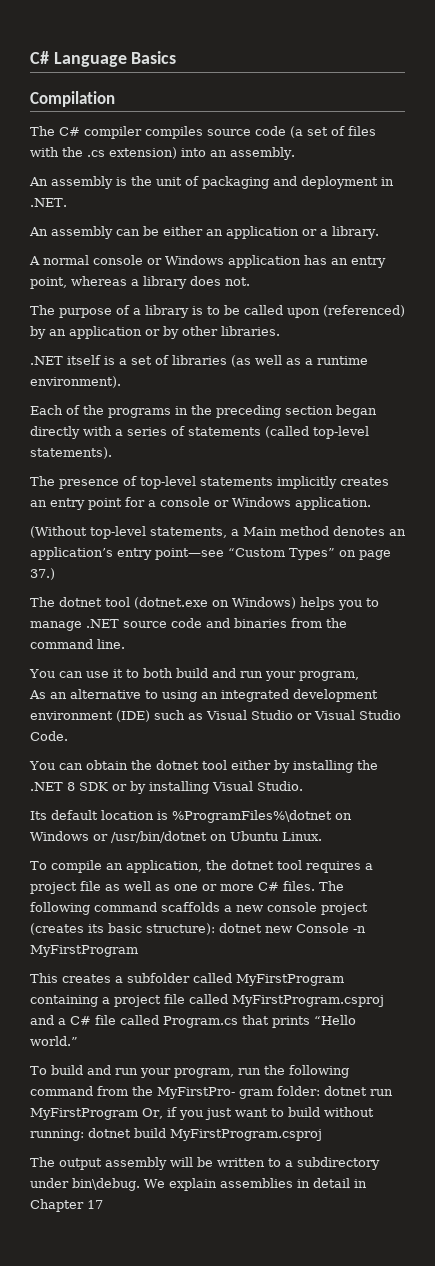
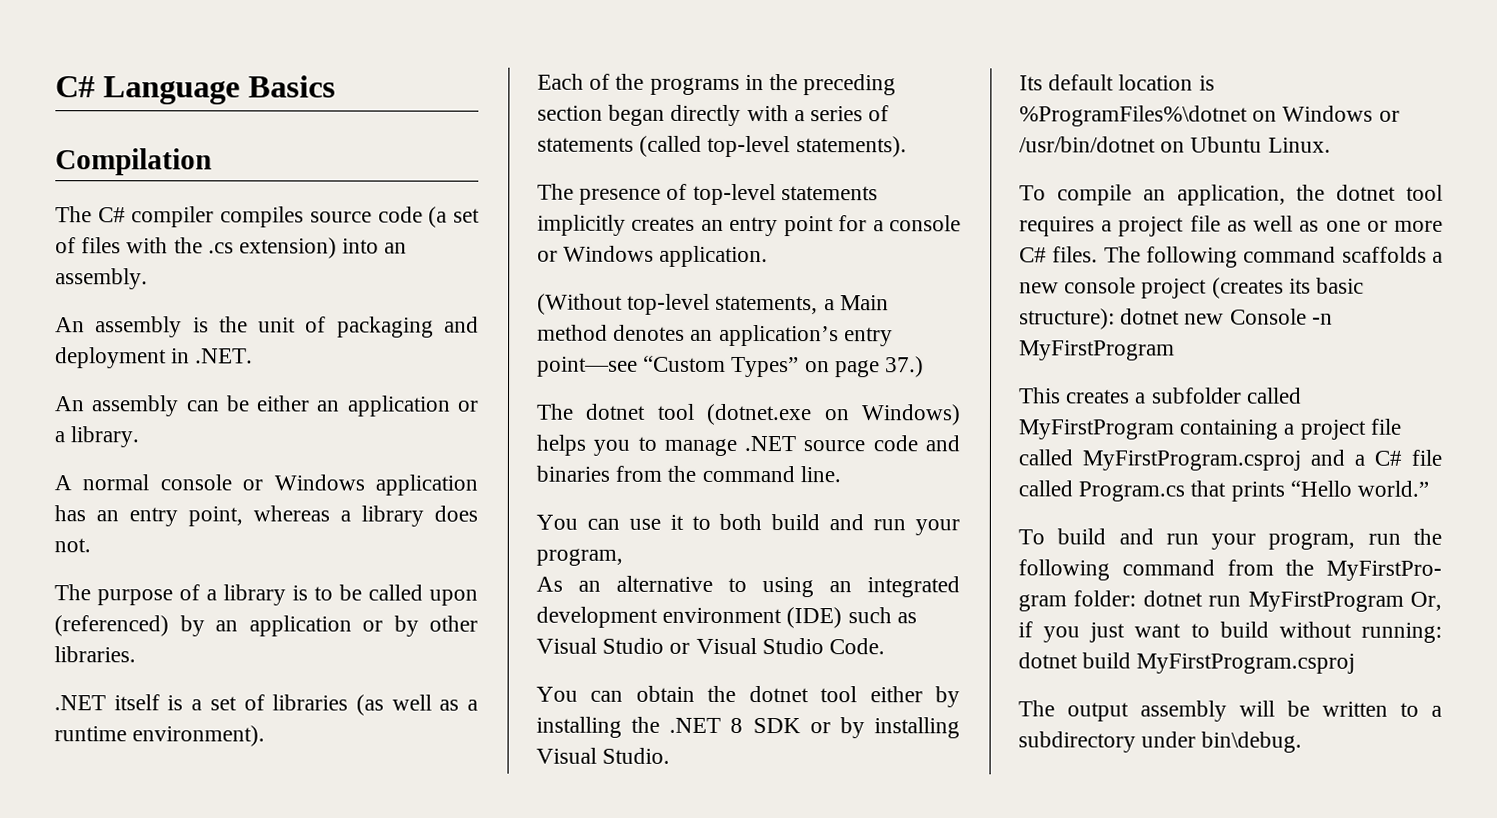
- We explain assemblies in detail in Chapter 17

